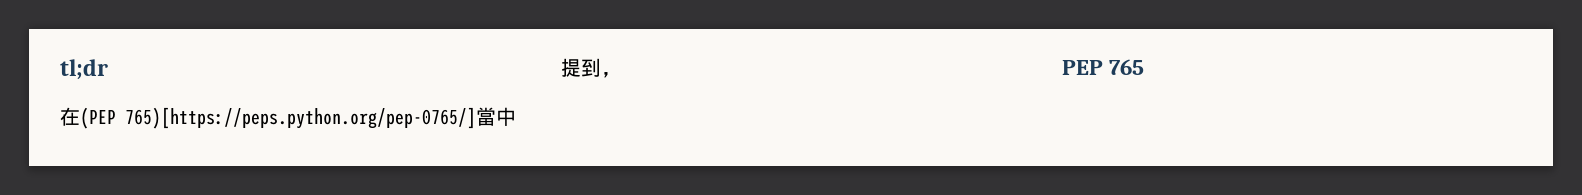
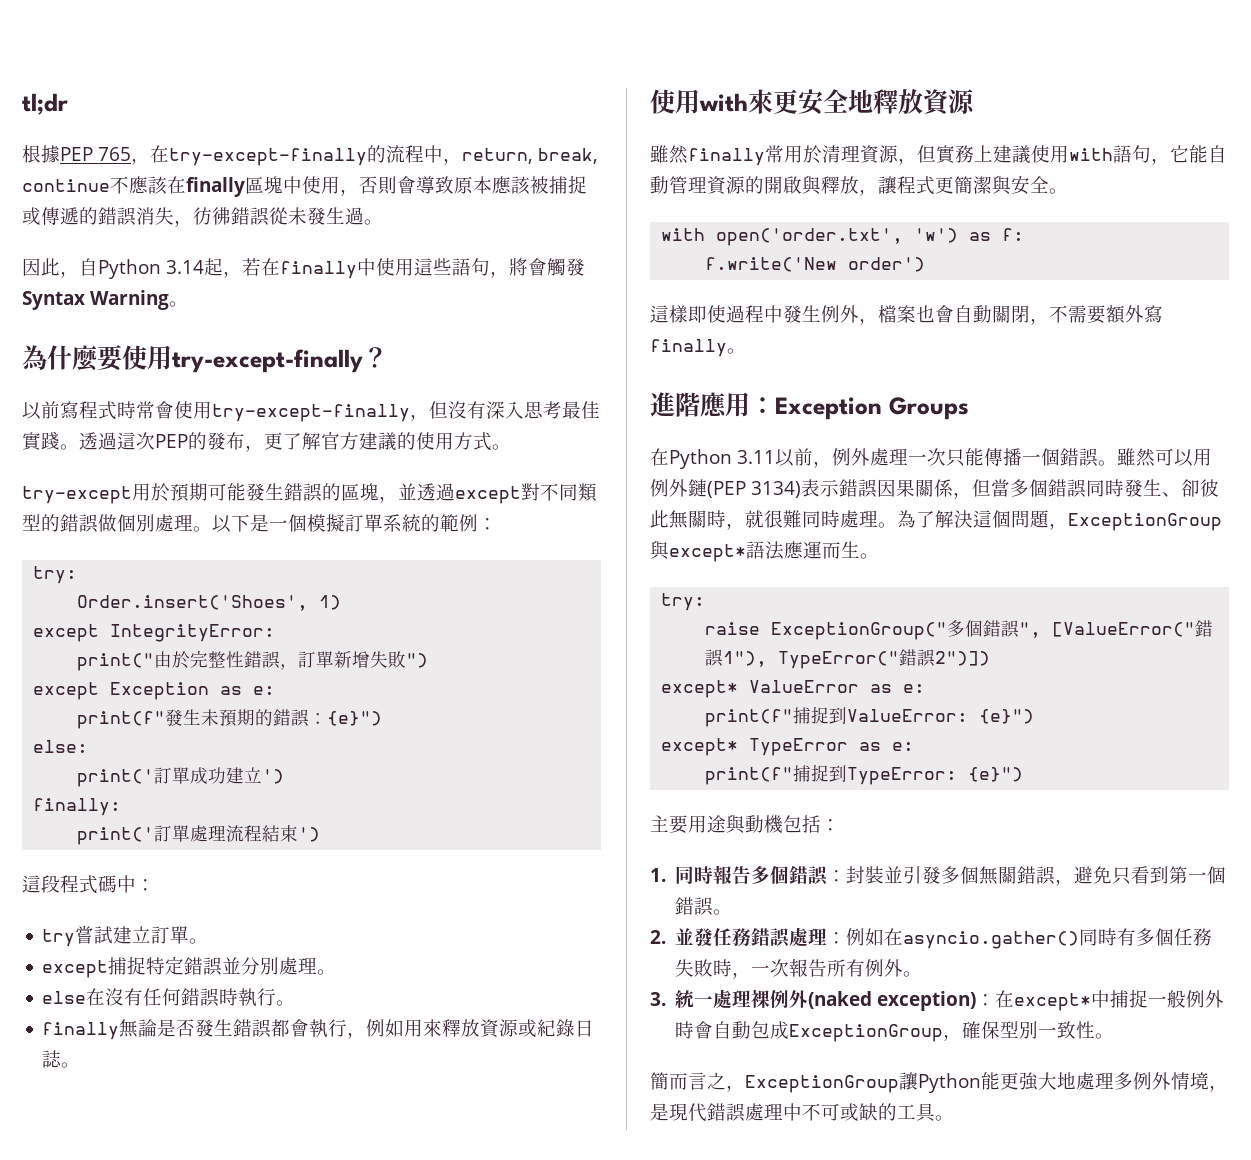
- 在(PEP 765)[https://peps.python.org/pep-0765/]當中提到，
- PEP 765
+ 根據PEP 765，在try-except-finally的流程中，return, break, continue不應該在finally區塊中使用，否則會導致原本應該被捕捉或傳遞的錯誤消失，彷彿錯誤從未發生過。
+ 因此，自Python 3.14起，若在finally中使用這些語句，將會觸發Syntax Warning。
+ 為什麼要使用try-except-finally？
+ 以前寫程式時常會使用try-except-finally，但沒有深入思考最佳實踐。透過這次PEP的發布，更了解官方建議的使用方式。
+ try-except用於預期可能發生錯誤的區塊，並透過except對不同類型的錯誤做個別處理。以下是一個模擬訂單系統的範例：
+ try:
+ Order.insert('Shoes', 1)
+ except IntegrityError:
+ print("由於完整性錯誤，訂單新增失敗")
+ except Exception as e:
+ print(f"發生未預期的錯誤：{e}")
+ else:
+ print('訂單成功建立')
+ finally:
+ print('訂單處理流程結束')
+ 這段程式碼中：
+ try嘗試建立訂單。
+ except捕捉特定錯誤並分別處理。
+ else在沒有任何錯誤時執行。
+ finally無論是否發生錯誤都會執行，例如用來釋放資源或紀錄日誌。
+ 使用with來更安全地釋放資源
+ 雖然finally常用於清理資源，但實務上建議使用with語句，它能自動管理資源的開啟與釋放，讓程式更簡潔與安全。
+ with open('order.txt', 'w') as f:
+ f.write('New order')
+ 這樣即使過程中發生例外，檔案也會自動關閉，不需要額外寫finally。
+ 進階應用：Exception Groups
+ 在Python 3.11以前，例外處理一次只能傳播一個錯誤。雖然可以用例外鏈(PEP 3134)表示錯誤因果關係，但當多個錯誤同時發生、卻彼此無關時，就很難同時處理。為了解決這個問題，ExceptionGroup與except*語法應運而生。
+ try:
+ raise ExceptionGroup("多個錯誤", [ValueError("錯誤1"), TypeError("錯誤2")])
+ except* ValueError as e:
+ print(f"捕捉到ValueError: {e}")
+ except* TypeError as e:
+ print(f"捕捉到TypeError: {e}")
+ 主要用途與動機包括：
+ 1.同時報告多個錯誤：封裝並引發多個無關錯誤，避免只看到第一個錯誤。
+ 2.並發任務錯誤處理：例如在asyncio.gather()同時有多個任務失敗時，一次報告所有例外。
+ 3.統一處理裸例外(naked exception)：在except*中捕捉一般例外時會自動包成ExceptionGroup，確保型別一致性。
+ 簡而言之，ExceptionGroup讓Python能更強大地處理多例外情境，是現代錯誤處理中不可或缺的工具。

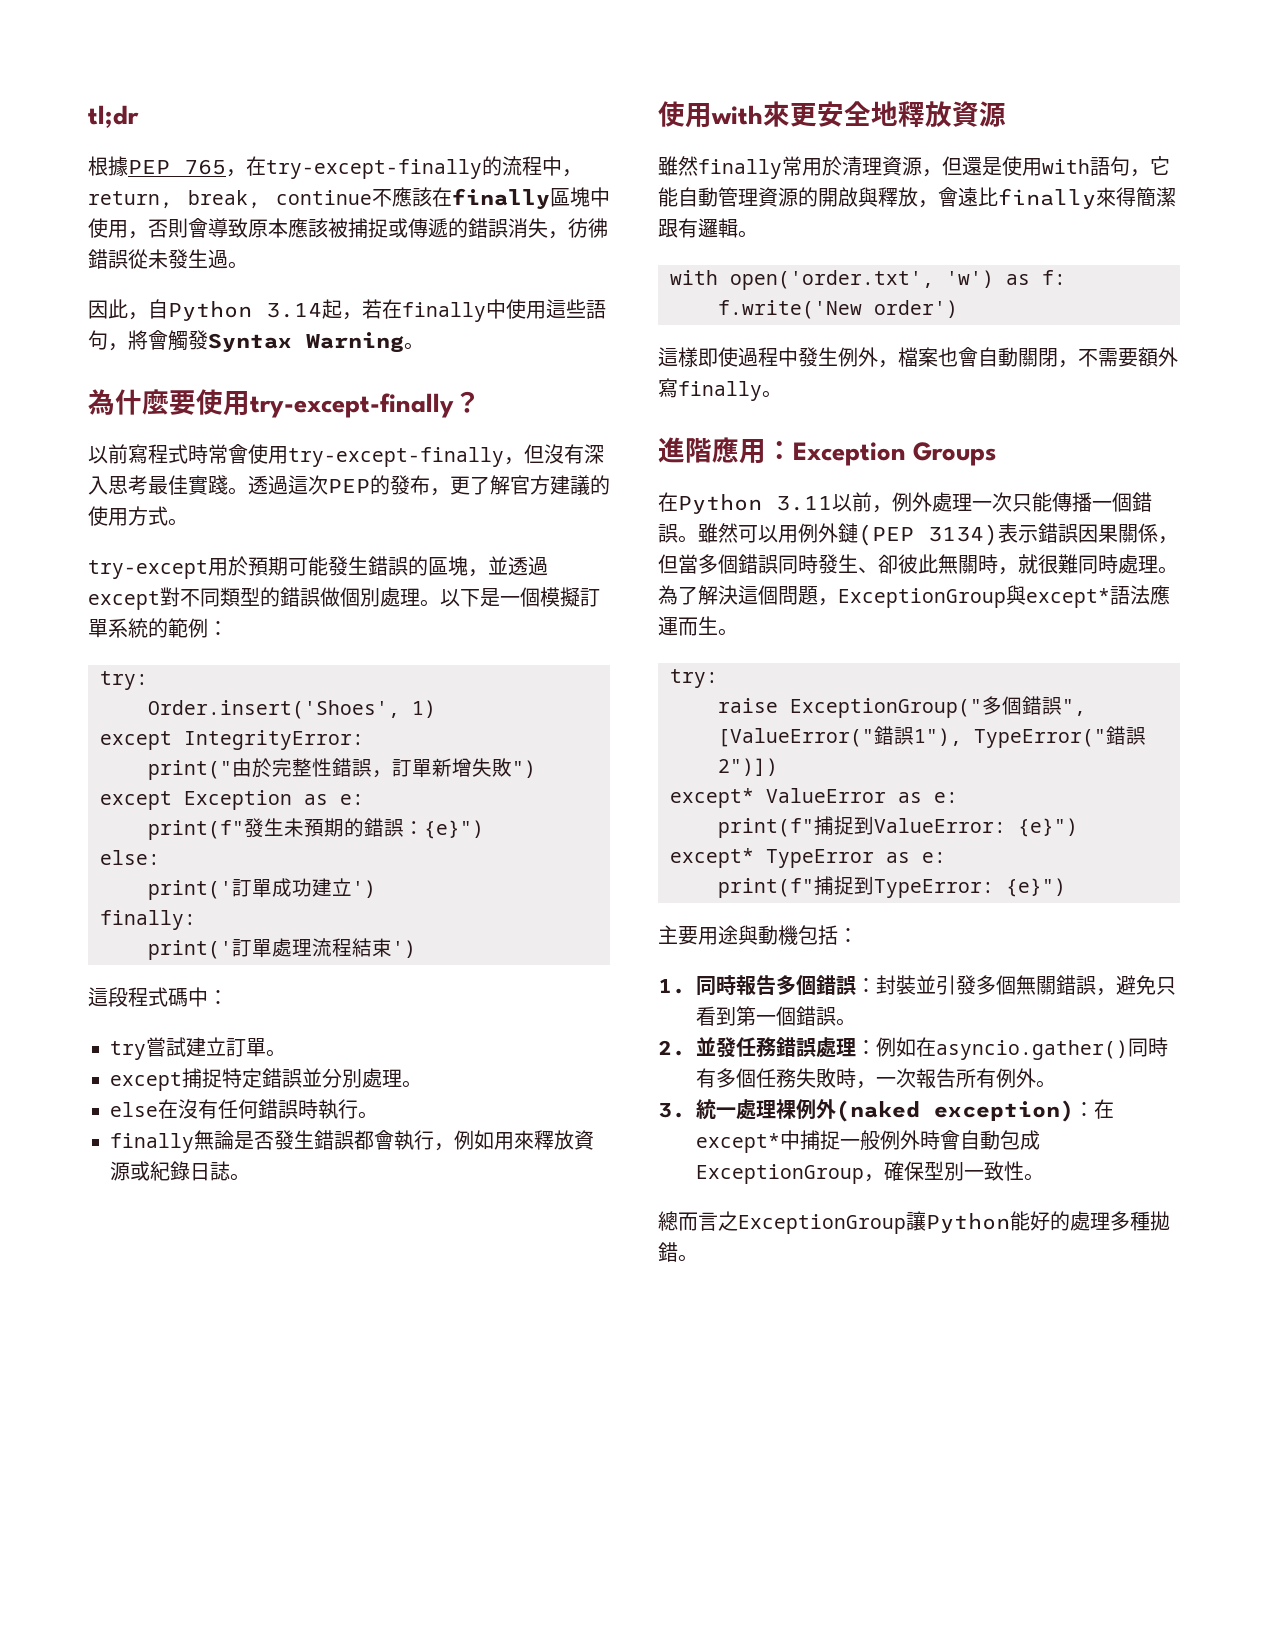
- 雖然finally常用於清理資源，但實務上建議使用with語句，它能自動管理資源的開啟與釋放，讓程式更簡潔與安全。
+ 雖然finally常用於清理資源，但還是使用with語句，它能自動管理資源的開啟與釋放，會遠比finally來得簡潔跟有邏輯。
- 簡而言之，ExceptionGroup讓Python能更強大地處理多例外情境，是現代錯誤處理中不可或缺的工具。
+ 總而言之ExceptionGroup讓Python能好的處理多種拋錯。

